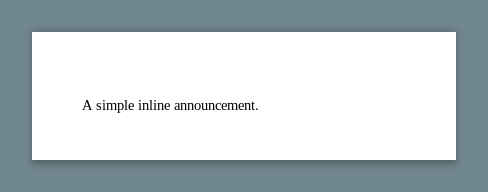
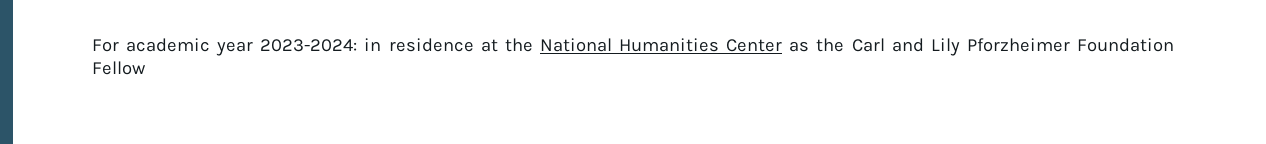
- A simple inline announcement.
+ For academic year 2023-2024: in residence at the National Humanities Center as the Carl and Lily Pforzheimer Foundation Fellow

